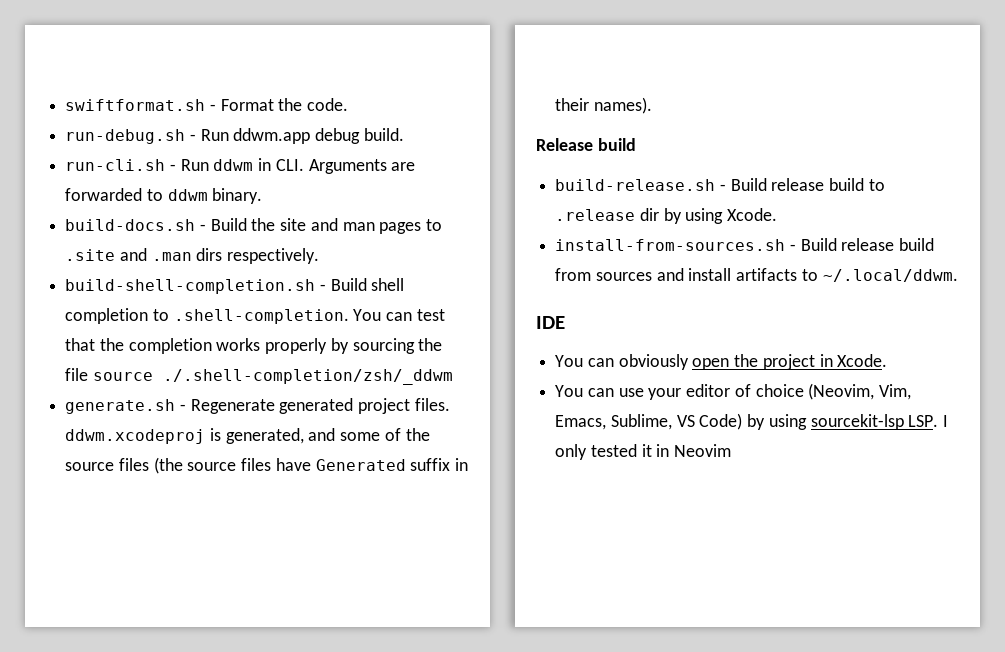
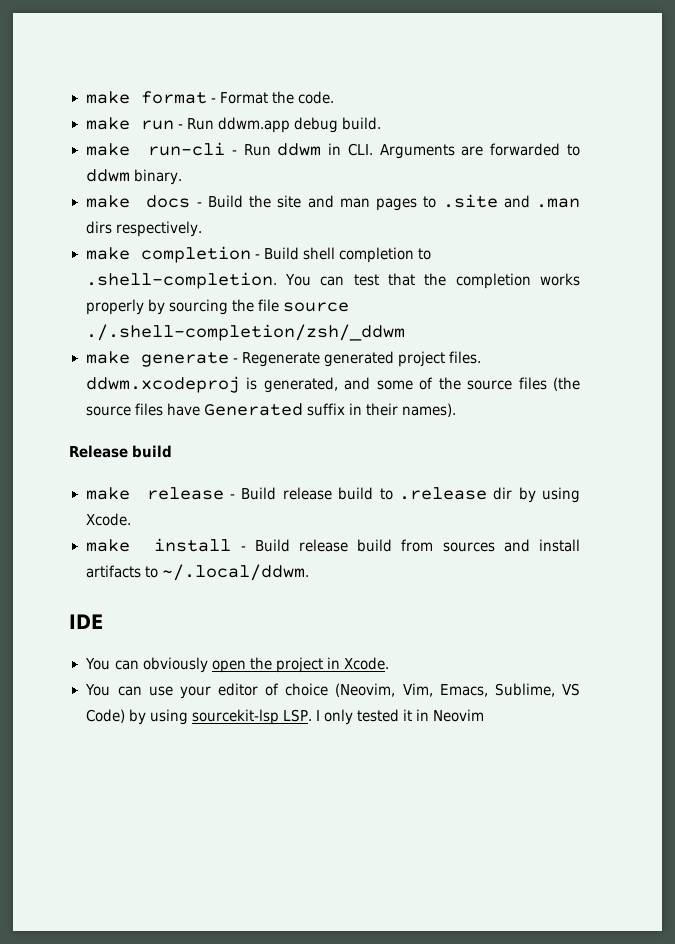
- swiftformat.sh - Format the code.
+ make format - Format the code.
- run-debug.sh - Run ddwm.app debug build.
+ make run - Run ddwm.app debug build.
- run-cli.sh - Run ddwm in CLI. Arguments are forwarded to ddwm binary.
+ make run-cli - Run ddwm in CLI. Arguments are forwarded to ddwm binary.
- build-docs.sh - Build the site and man pages to .site and .man dirs respectively.
+ make docs - Build the site and man pages to .site and .man dirs respectively.
- build-shell-completion.sh - Build shell completion to .shell-completion. You can test that the completion works properly by sourcing the file source ./.shell-completion/zsh/_ddwm
+ make completion - Build shell completion to .shell-completion. You can test that the completion works properly by sourcing the file source ./.shell-completion/zsh/_ddwm
- generate.sh - Regenerate generated project files. ddwm.xcodeproj is generated, and some of the source files (the source files have Generated suffix in their names).
+ make generate - Regenerate generated project files. ddwm.xcodeproj is generated, and some of the source files (the source files have Generated suffix in their names).
- build-release.sh - Build release build to .release dir by using Xcode.
+ make release - Build release build to .release dir by using Xcode.
- install-from-sources.sh - Build release build from sources and install artifacts to ~/.local/ddwm.
+ make install - Build release build from sources and install artifacts to ~/.local/ddwm.

